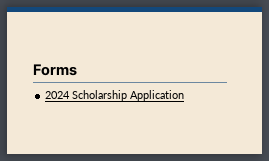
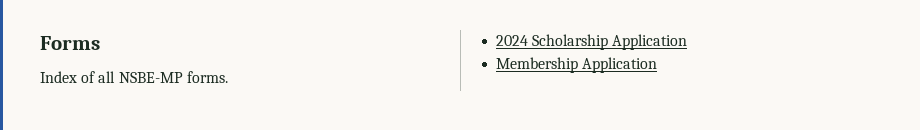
+ Index of all NSBE-MP forms.
+ Membership Application

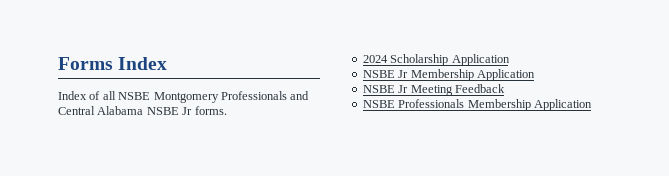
- Forms
+ Forms Index
- Index of all NSBE-MP forms.
+ Index of all NSBE Montgomery Professionals and Central Alabama NSBE Jr forms.
- Membership Application
+ NSBE Jr Membership Application
+ NSBE Jr Meeting Feedback
+ NSBE Professionals Membership Application

